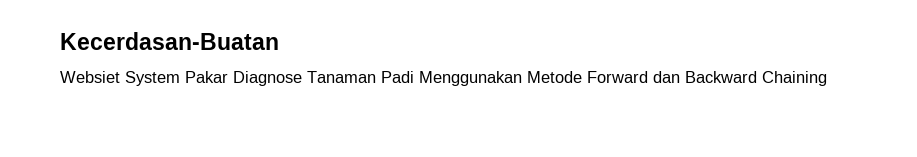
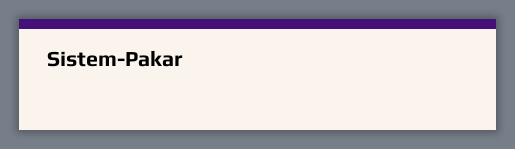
- Kecerdasan-Buatan
- Websiet System Pakar Diagnose Tanaman Padi Menggunakan Metode Forward dan Backward Chaining
+ Sistem-Pakar

